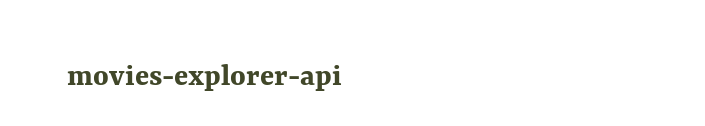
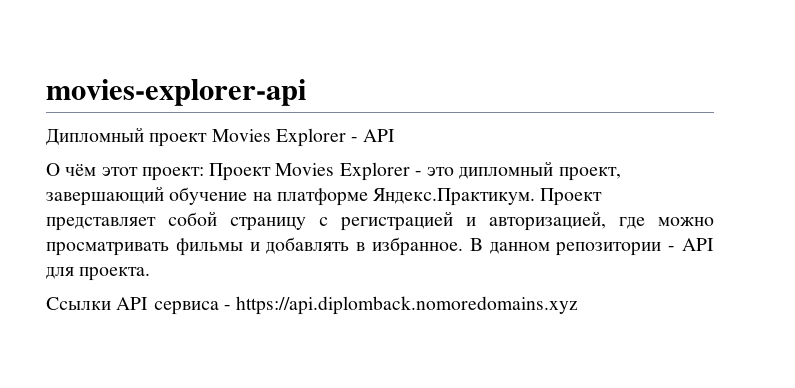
+ Дипломный проект Movies Explorer - API
+ О чём этот проект: Проект Movies Explorer - это дипломный проект, завершающий обучение на платформе Яндекс.Практикум. Проект представляет собой страницу с регистрацией и авторизацией, где можно просматривать фильмы и добавлять в избранное. В данном репозитории - API для проекта.
+ Ссылки API сервиса - https://api.diplomback.nomoredomains.xyz

